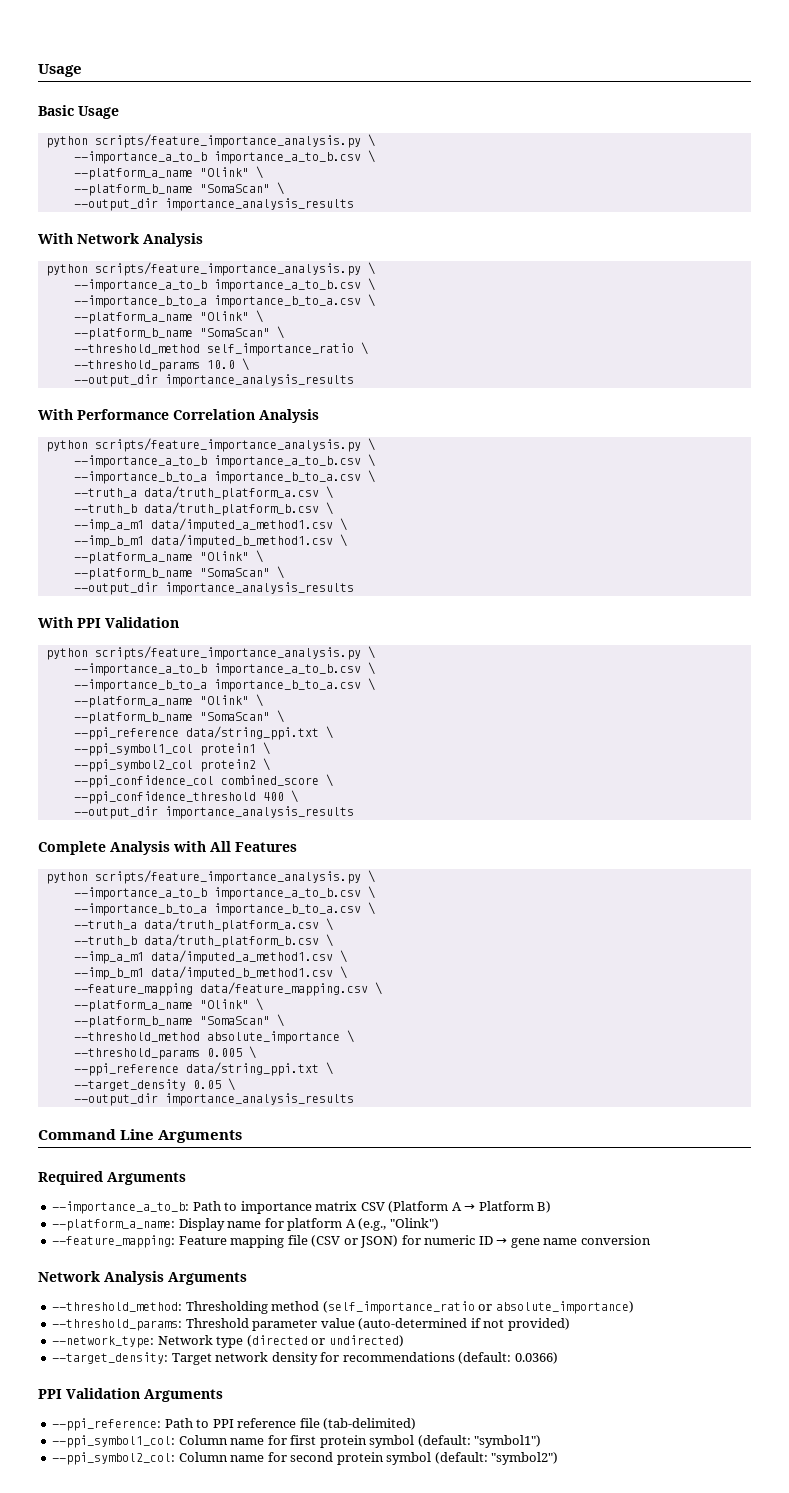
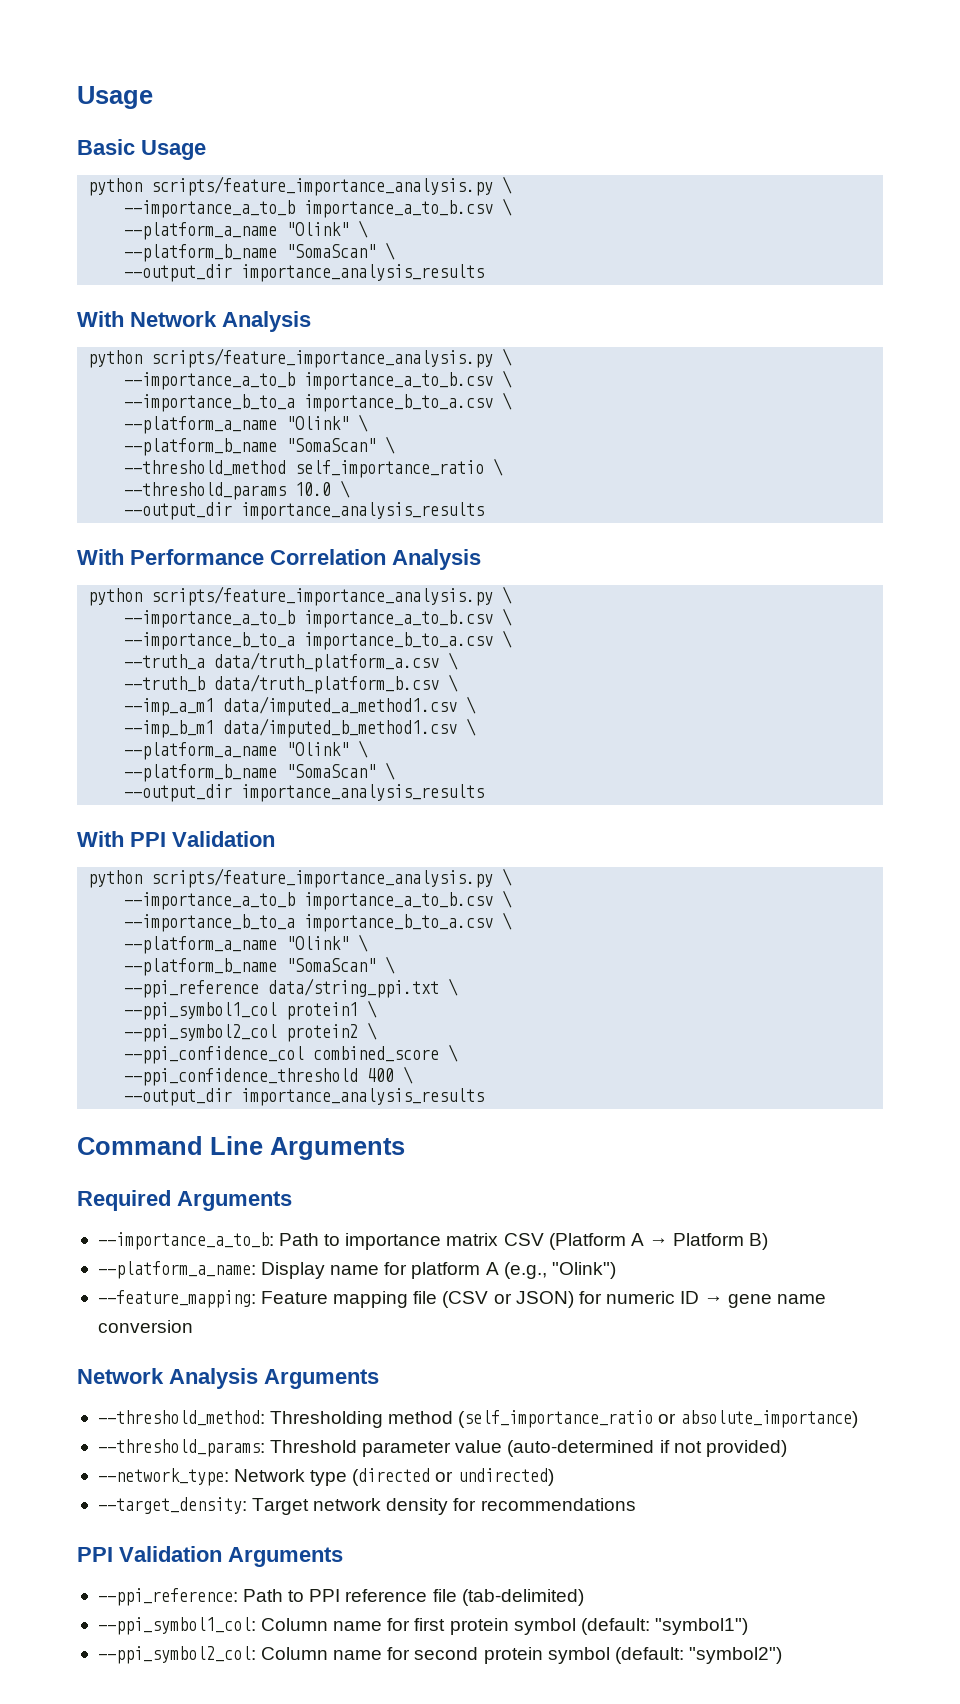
- Complete Analysis with All Features
- python scripts/feature_importance_analysis.py \
- --importance_a_to_b importance_a_to_b.csv \
- --importance_b_to_a importance_b_to_a.csv \
- --truth_a data/truth_platform_a.csv \
- --truth_b data/truth_platform_b.csv \
- --imp_a_m1 data/imputed_a_method1.csv \
- --imp_b_m1 data/imputed_b_method1.csv \
- --feature_mapping data/feature_mapping.csv \
- --platform_a_name "Olink" \
- --platform_b_name "SomaScan" \
- --threshold_method absolute_importance \
- --threshold_params 0.005 \
- --ppi_reference data/string_ppi.txt \
- --target_density 0.05 \
- --output_dir importance_analysis_results
- --target_density: Target network density for recommendations (default: 0.0366)
+ --target_density: Target network density for recommendations

